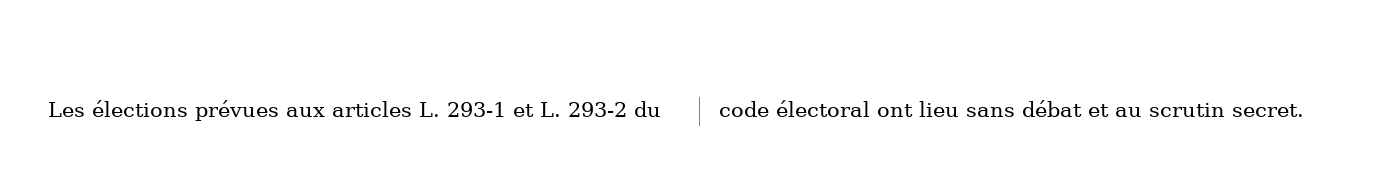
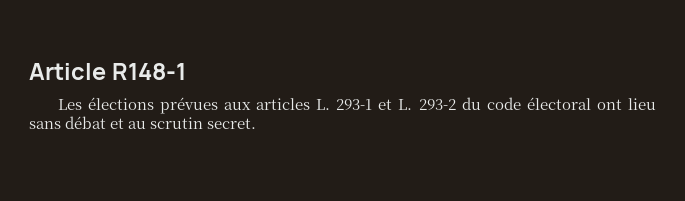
+ Article R148-1

